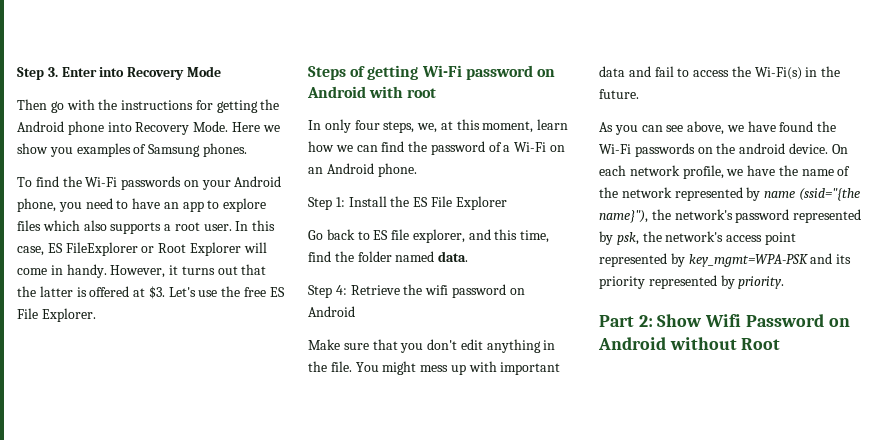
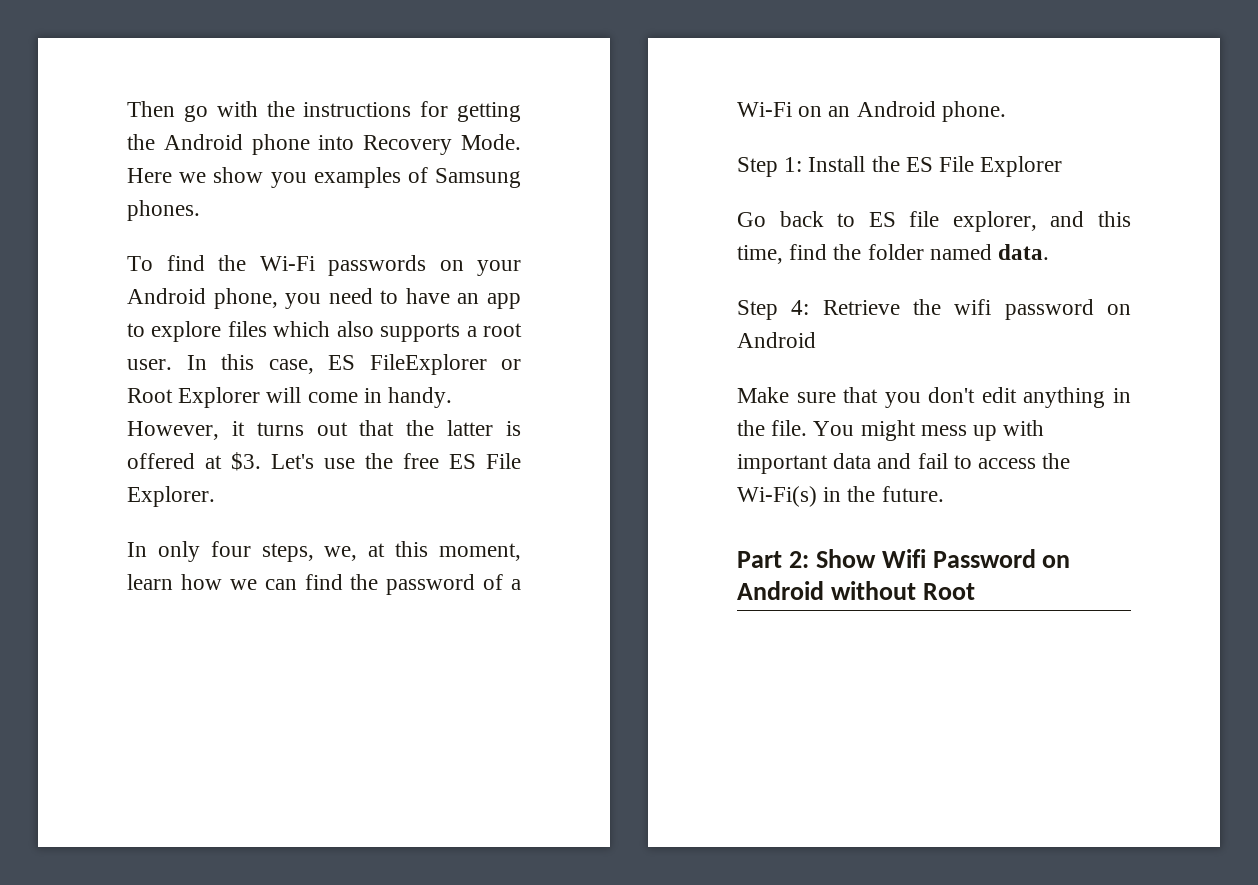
- Step 3. Enter into Recovery Mode
- Steps of getting Wi-Fi password on Android with root
- As you can see above, we have found the Wi-Fi passwords on the android device. On each network profile, we have the name of the network represented by name (ssid="{the name}"), the network's password represented by psk, the network's access point represented by key_mgmt=WPA-PSK and its priority represented by priority.

